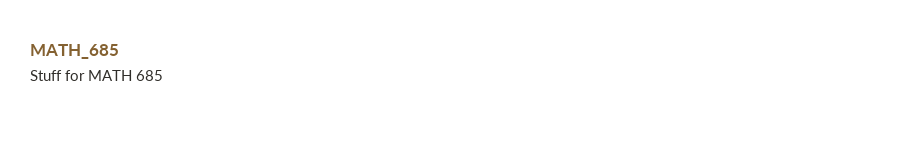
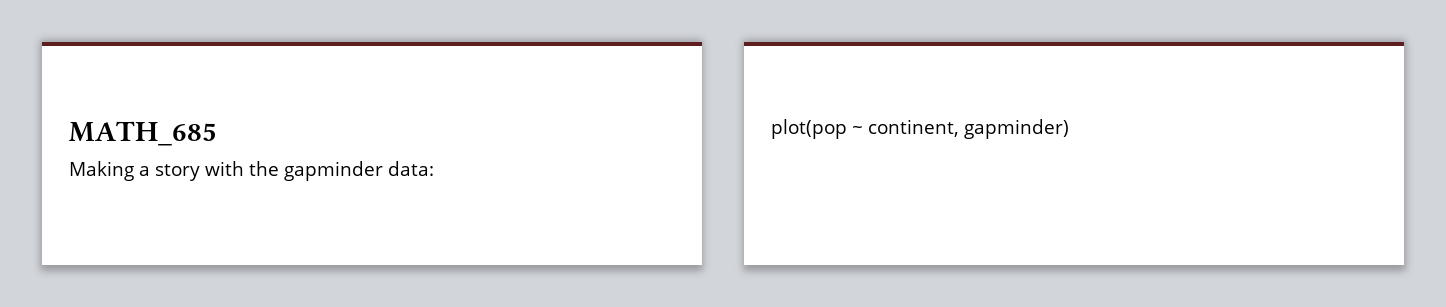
- Stuff for MATH 685
+ Making a story with the gapminder data:
+ plot(pop ~ continent, gapminder)

